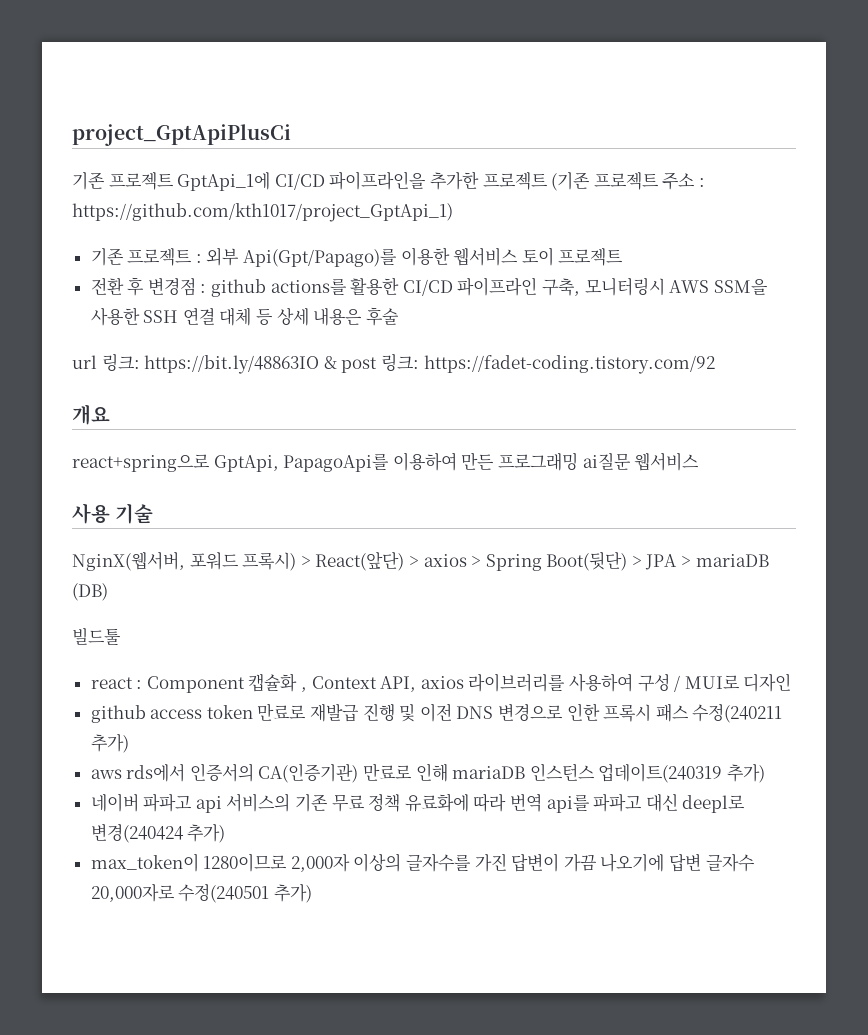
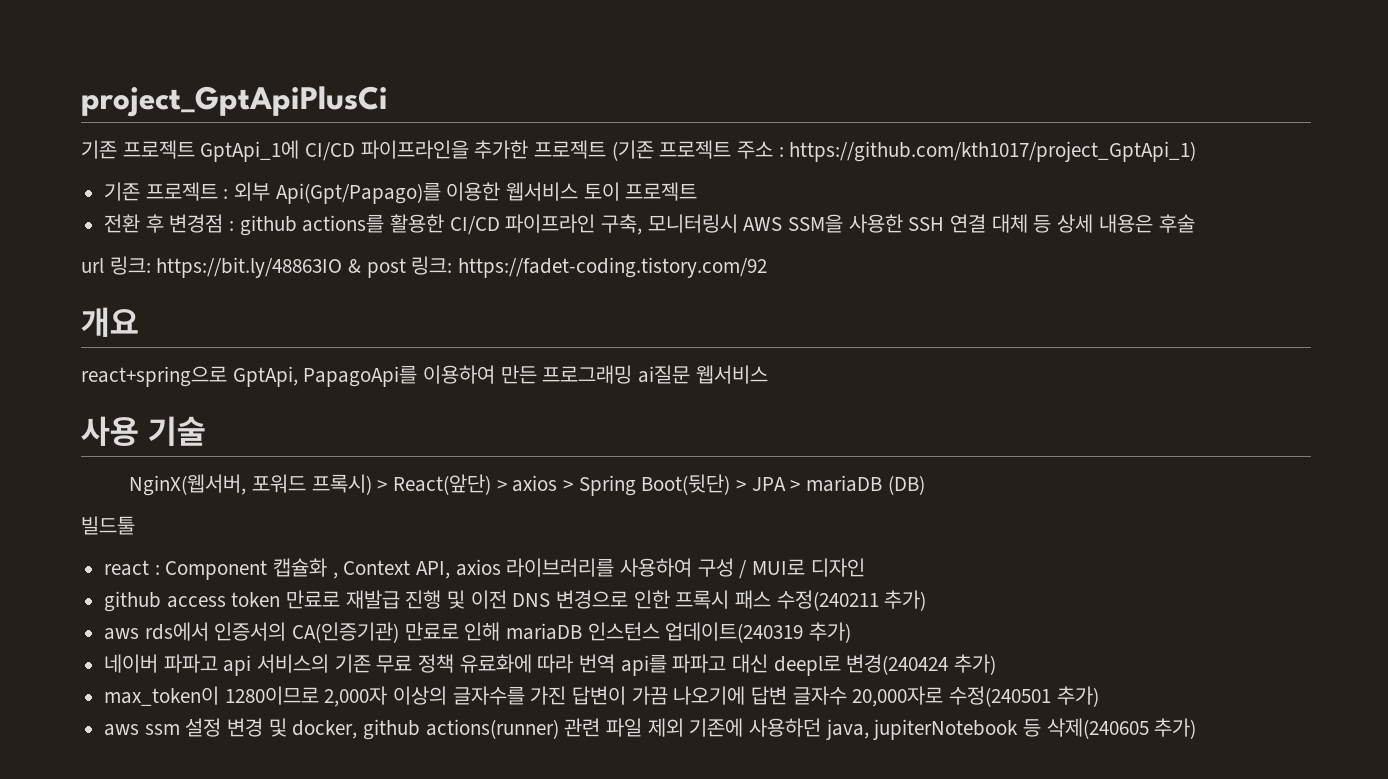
+ aws ssm 설정 변경 및 docker, github actions(runner) 관련 파일 제외 기존에 사용하던 java, jupiterNotebook 등 삭제(240605 추가)

